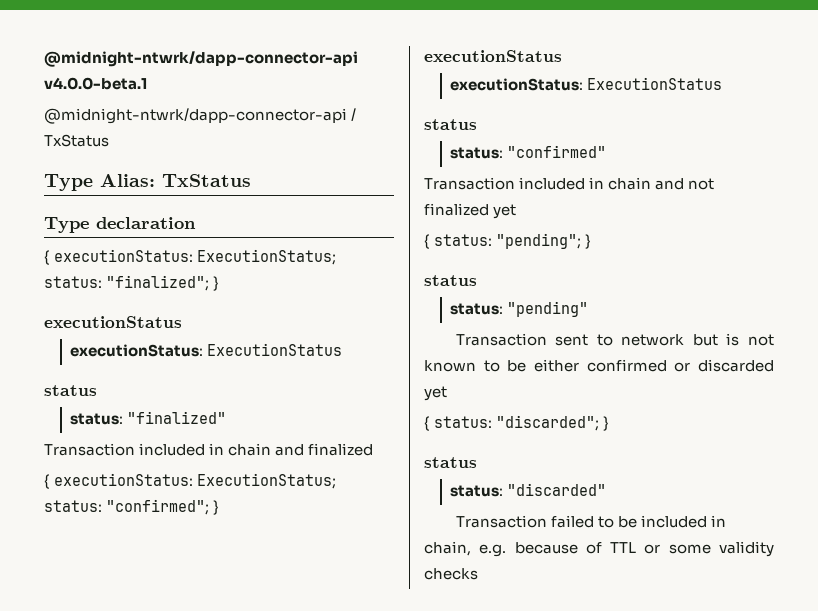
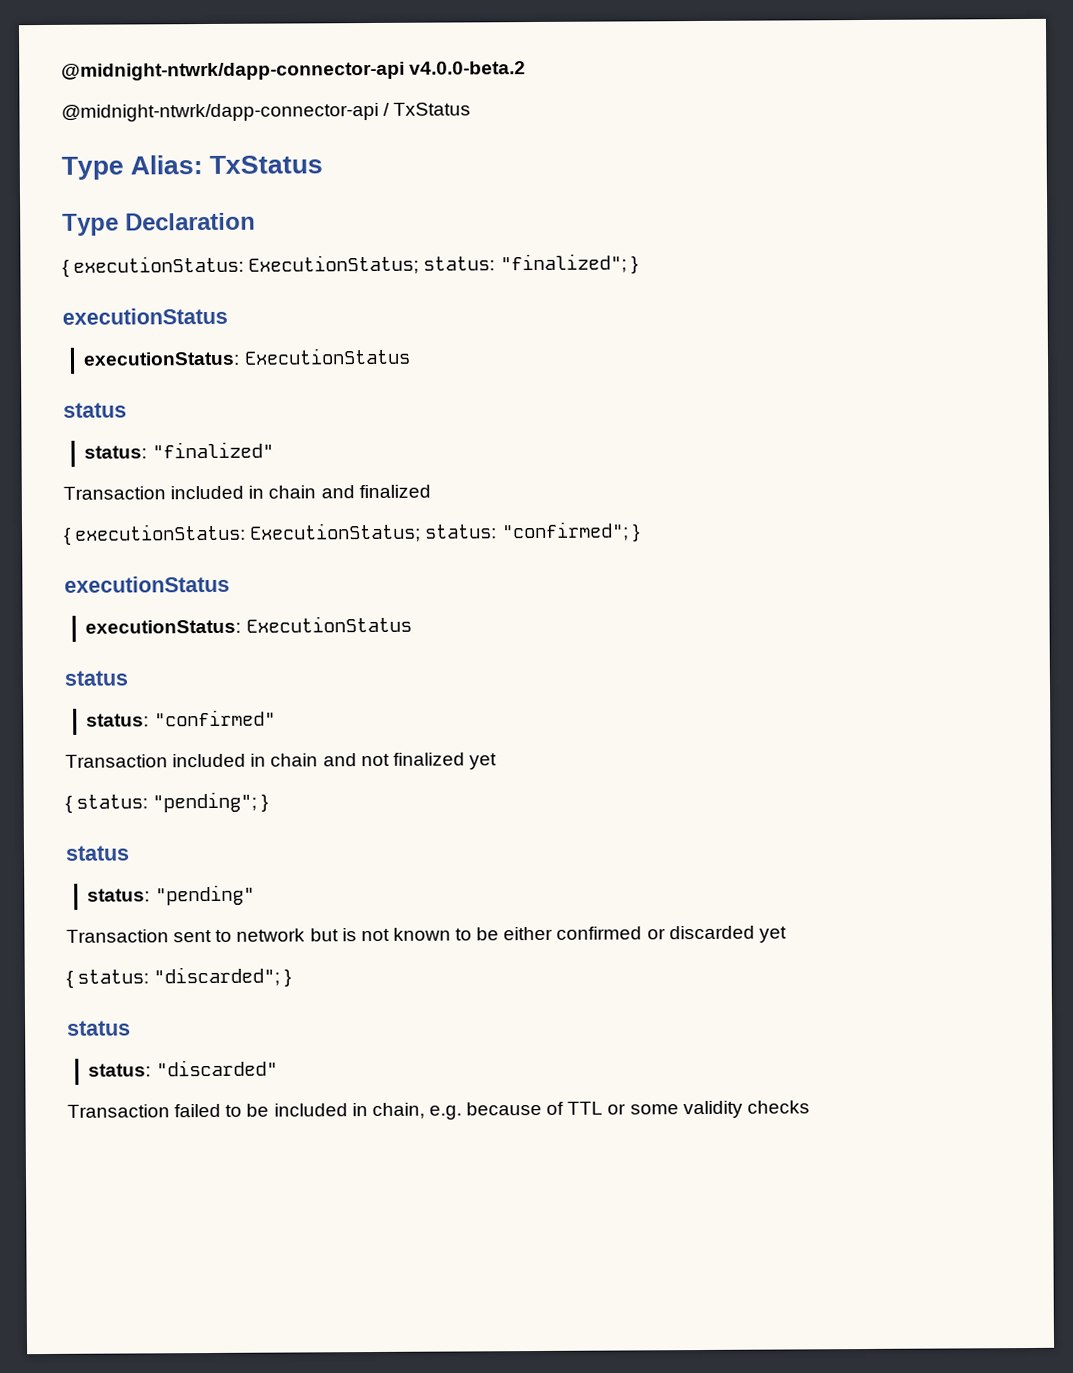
- @midnight-ntwrk/dapp-connector-api v4.0.0-beta.1
+ @midnight-ntwrk/dapp-connector-api v4.0.0-beta.2
- Type declaration
+ Type Declaration

